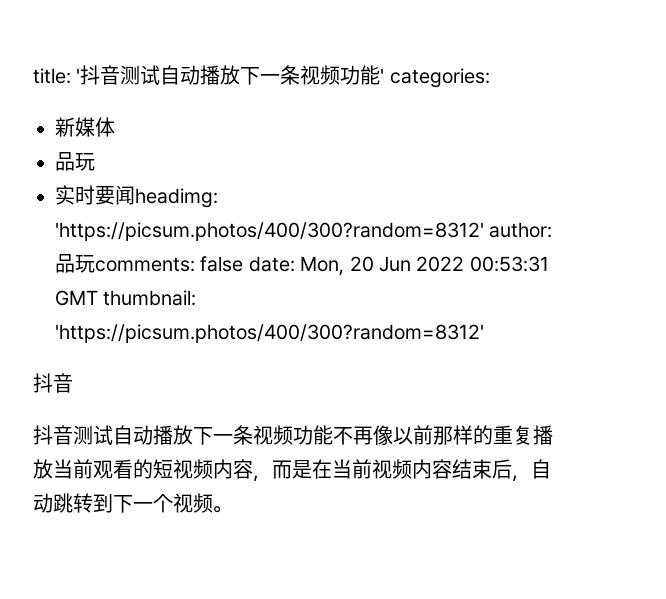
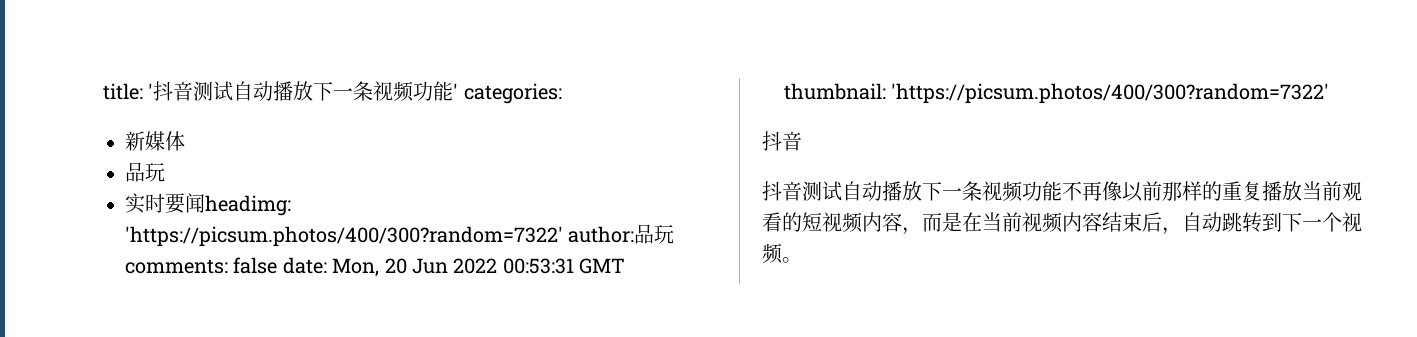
- 实时要闻headimg: 'https://picsum.photos/400/300?random=8312' author:品玩comments: false date: Mon, 20 Jun 2022 00:53:31 GMT thumbnail: 'https://picsum.photos/400/300?random=8312'
+ 实时要闻headimg: 'https://picsum.photos/400/300?random=7322' author:品玩comments: false date: Mon, 20 Jun 2022 00:53:31 GMT thumbnail: 'https://picsum.photos/400/300?random=7322'

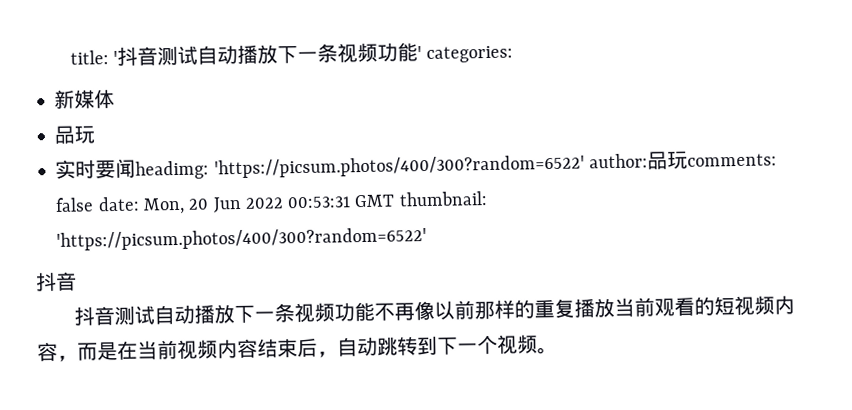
- 实时要闻headimg: 'https://picsum.photos/400/300?random=7322' author:品玩comments: false date: Mon, 20 Jun 2022 00:53:31 GMT thumbnail: 'https://picsum.photos/400/300?random=7322'
+ 实时要闻headimg: 'https://picsum.photos/400/300?random=6522' author:品玩comments: false date: Mon, 20 Jun 2022 00:53:31 GMT thumbnail: 'https://picsum.photos/400/300?random=6522'

